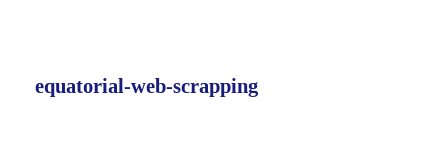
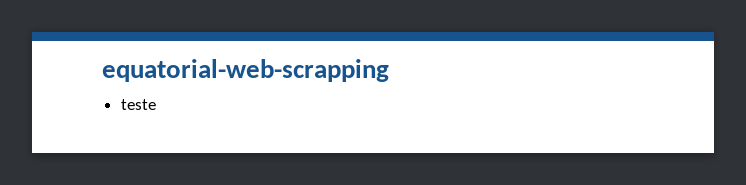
+ teste

